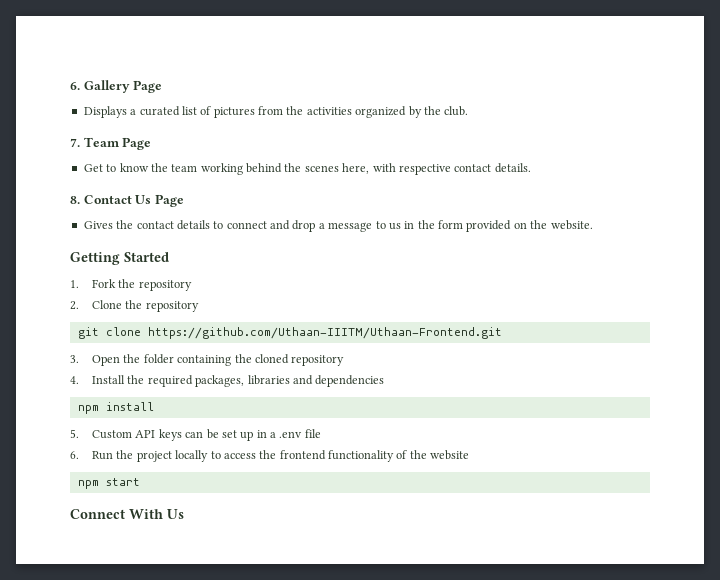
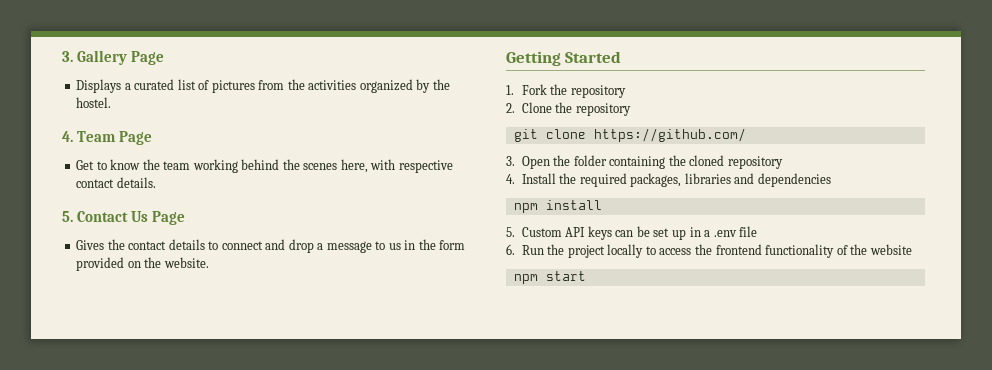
- 6. Gallery Page
+ 3. Gallery Page
- Displays a curated list of pictures from the activities organized by the club.
- 7. Team Page
+ Displays a curated list of pictures from the activities organized by the hostel.
+ 4. Team Page
- 8. Contact Us Page
+ 5. Contact Us Page
- git clone https://github.com/Uthaan-IIITM/Uthaan-Frontend.git
+ git clone https://github.com/
- Connect With Us

